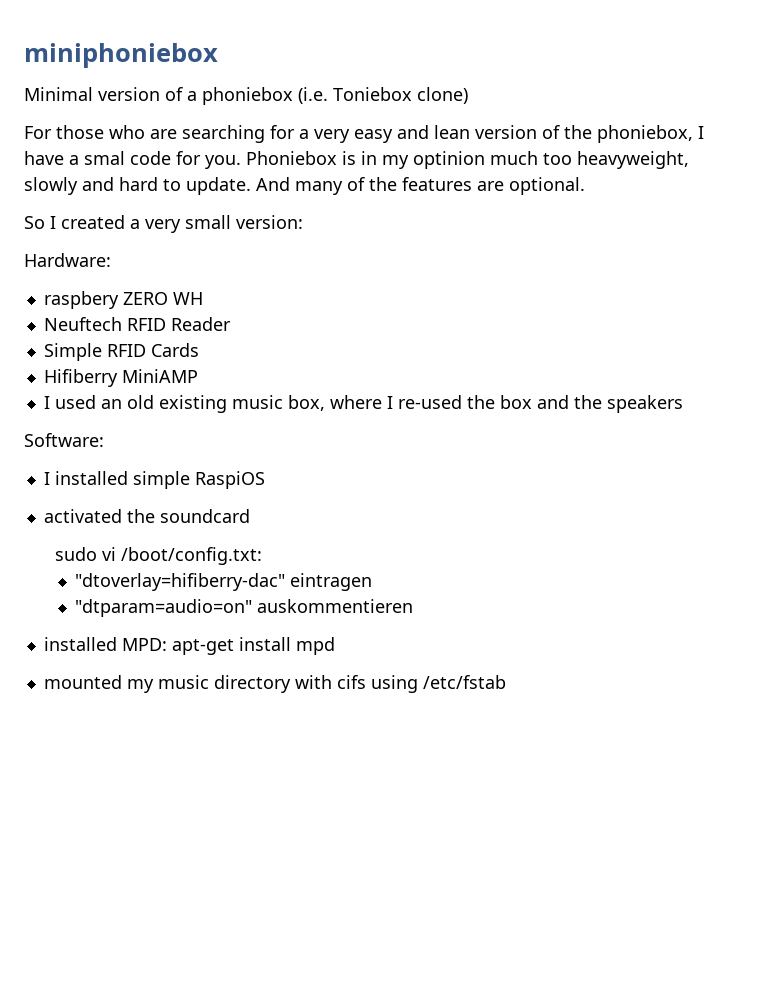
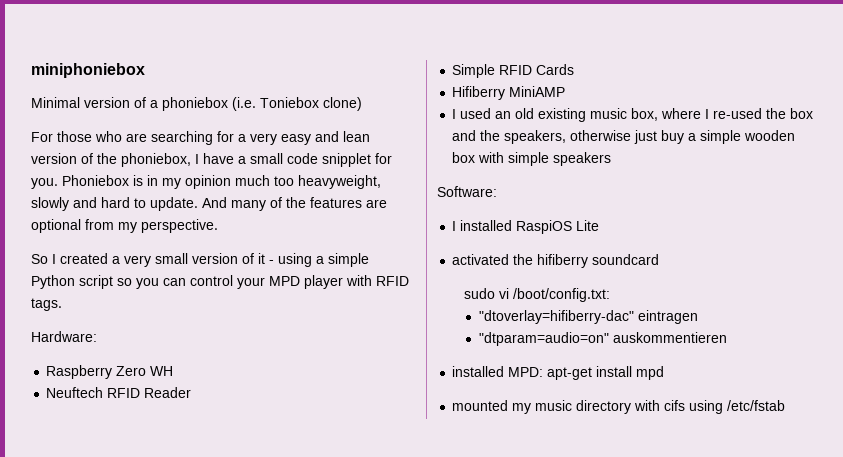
- For those who are searching for a very easy and lean version of the phoniebox, I have a smal code for you.
+ For those who are searching for a very easy and lean version of the phoniebox, I have a small code snipplet for you.
- Phoniebox is in my optinion much too heavyweight, slowly and hard to update.
+ Phoniebox is in my opinion much too heavyweight, slowly and hard to update.
- And many of the features are optional.
+ And many of the features are optional from my perspective.
- So I created a very small version:
+ So I created a very small version of it - using a simple Python script so you can control your MPD player with RFID tags.
- raspbery ZERO WH
+ Raspberry Zero WH
- I used an old existing music box, where I re-used the box and the speakers
+ I used an old existing music box, where I re-used the box and the speakers, otherwise just buy a simple wooden box with simple speakers
- I installed simple RaspiOS
+ I installed RaspiOS Lite
- activated the soundcard
+ activated the hifiberry soundcard

